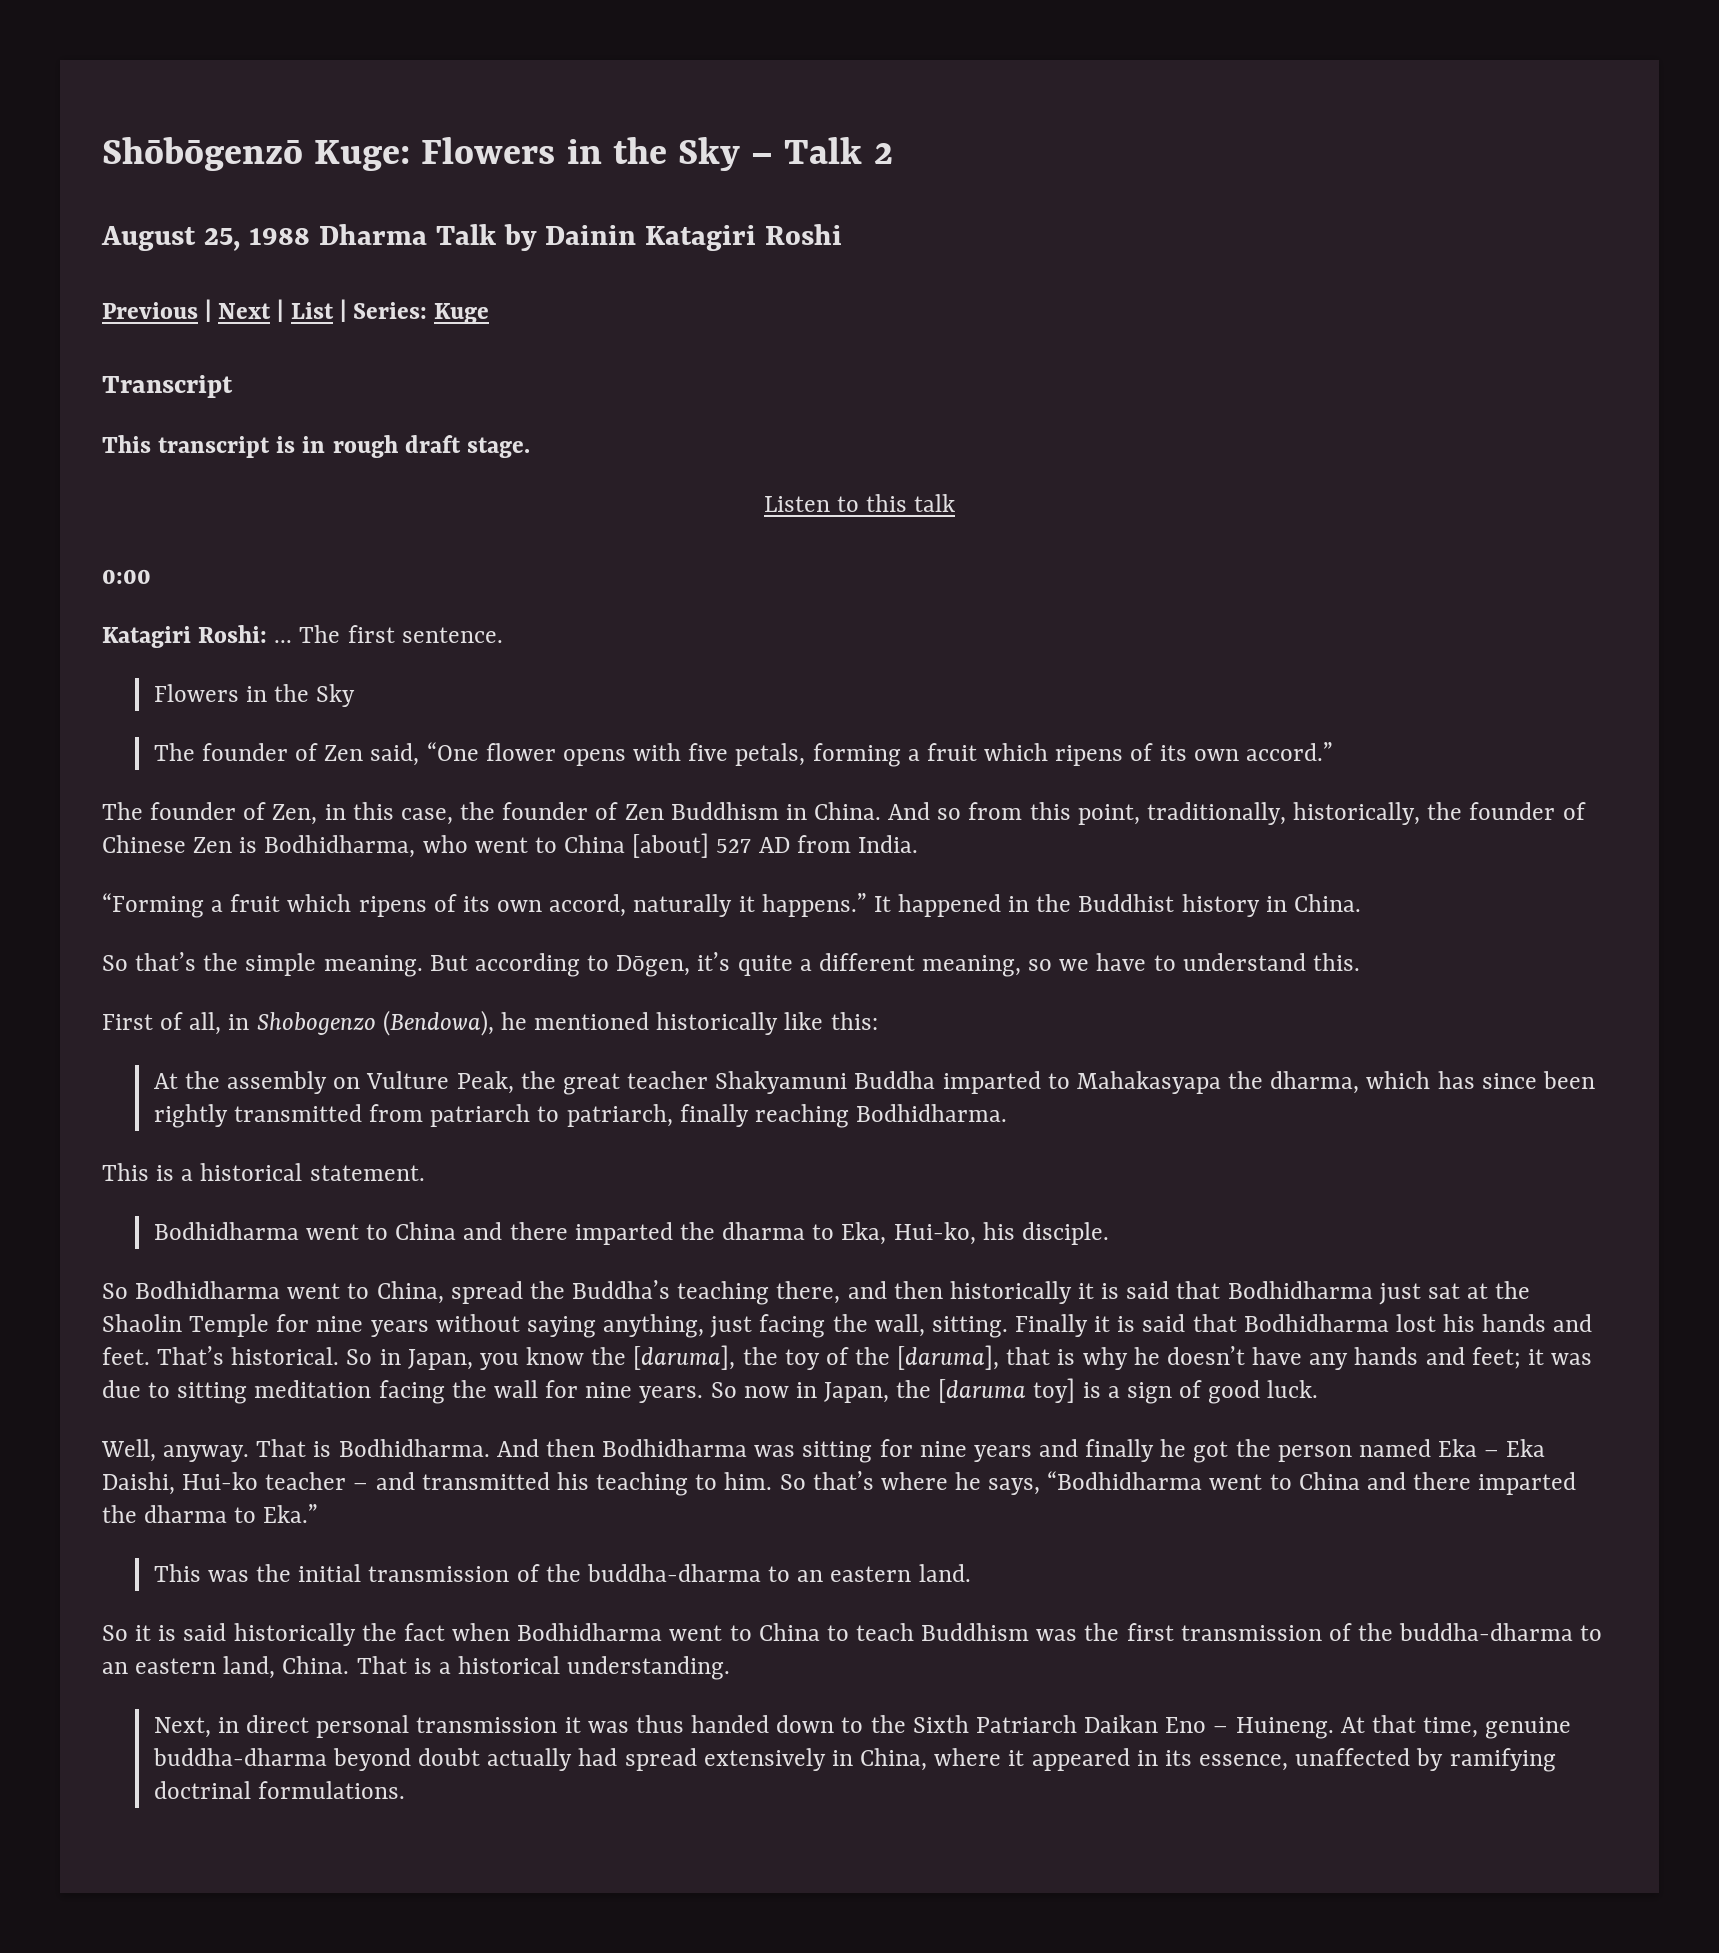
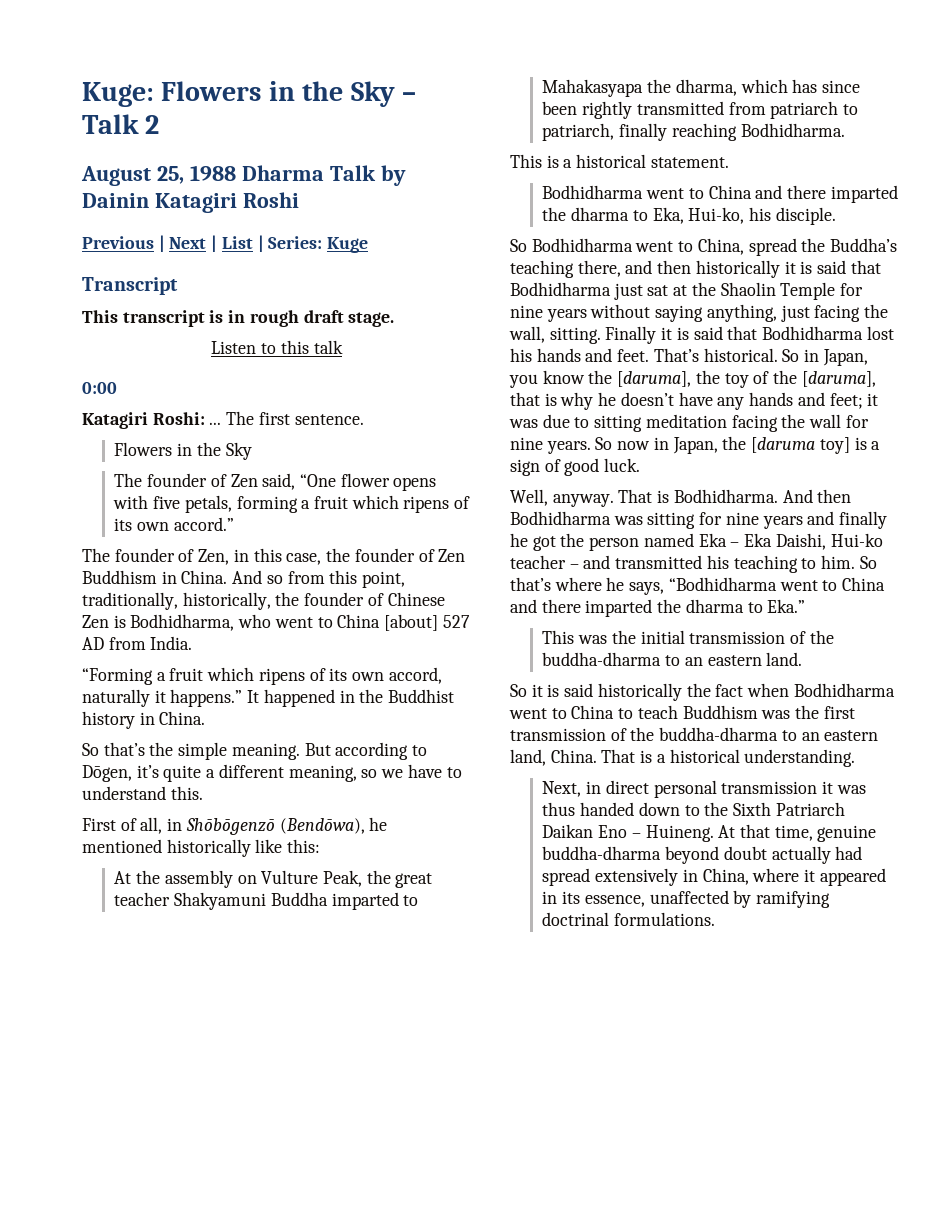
- Shōbōgenzō Kuge: Flowers in the Sky – Talk 2
+ Kuge: Flowers in the Sky – Talk 2
- First of all, in Shobogenzo (Bendowa), he mentioned historically like this:
+ First of all, in Shōbōgenzō (Bendōwa), he mentioned historically like this:

